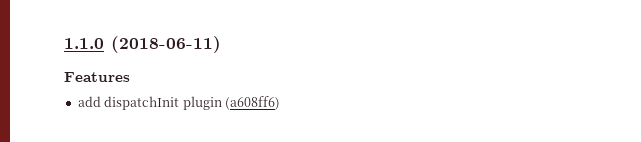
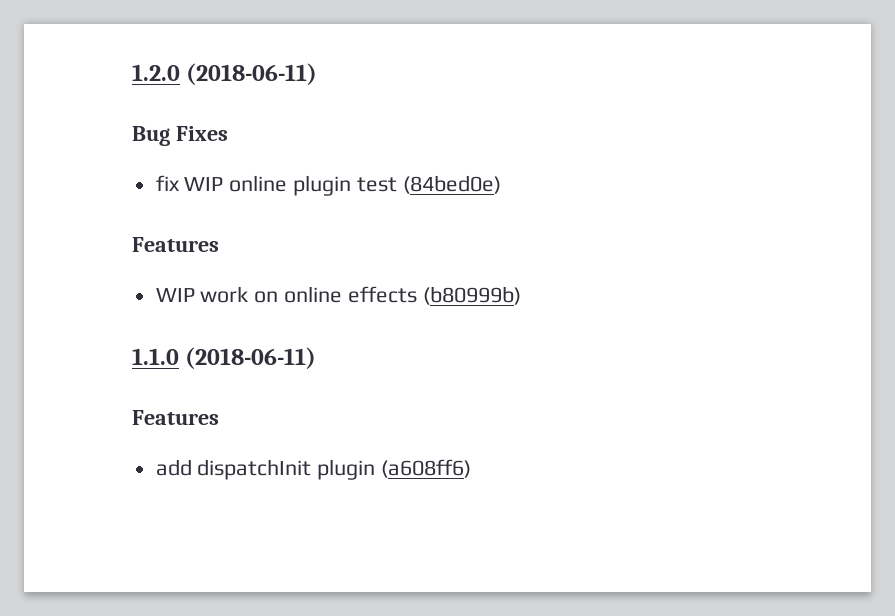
+ 1.2.0 (2018-06-11)
+ Bug Fixes
+ fix WIP online plugin test (84bed0e)
+ Features
+ WIP work on online effects (b80999b)

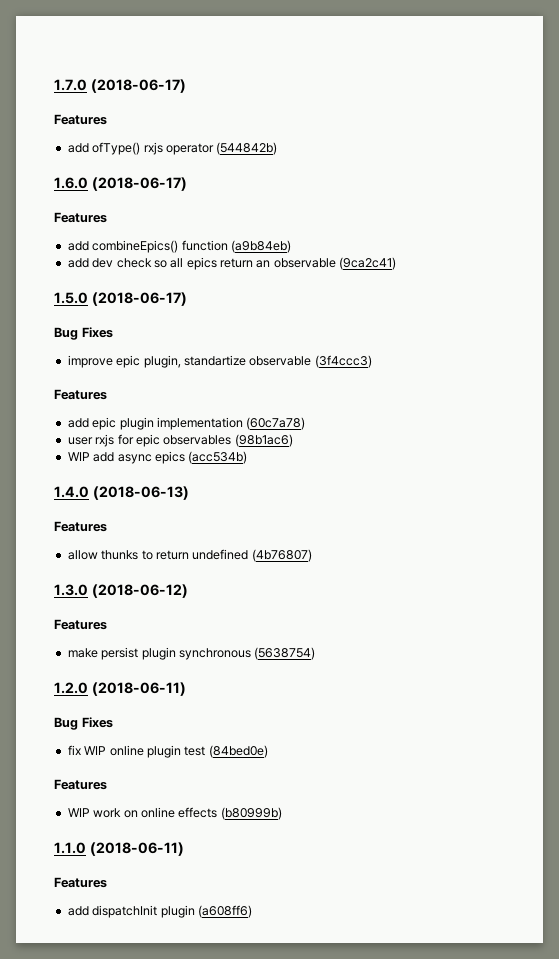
+ 1.7.0 (2018-06-17)
+ Features
+ add ofType() rxjs operator (544842b)
+ 1.6.0 (2018-06-17)
+ Features
+ add combineEpics() function (a9b84eb)
+ add dev check so all epics return an observable (9ca2c41)
+ 1.5.0 (2018-06-17)
+ Bug Fixes
+ improve epic plugin, standartize observable (3f4ccc3)
+ Features
+ add epic plugin implementation (60c7a78)
+ user rxjs for epic observables (98b1ac6)
+ WIP add async epics (acc534b)
+ 1.4.0 (2018-06-13)
+ Features
+ allow thunks to return undefined (4b76807)
+ 1.3.0 (2018-06-12)
+ Features
+ make persist plugin synchronous (5638754)

